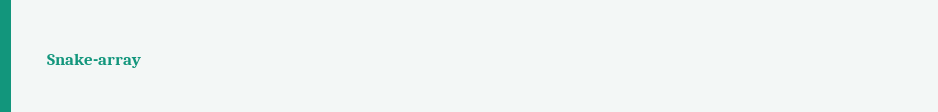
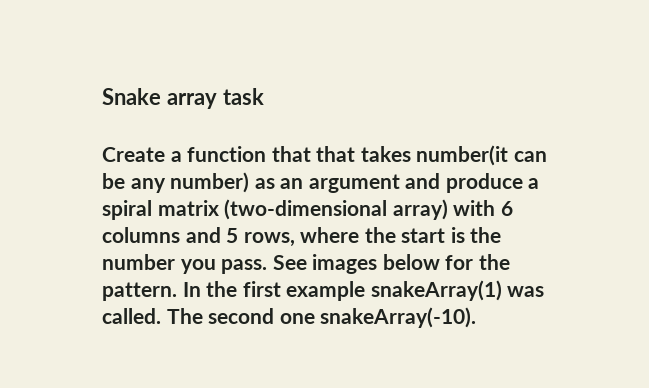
- Snake-array
+ Snake array task
+ Create a function that that takes number(it can be any number) as an argument and produce a spiral matrix (two-dimensional array) with 6 columns and 5 rows, where the start is the number you pass. See images below for the pattern. In the first example snakeArray(1) was called. The second one snakeArray(-10).

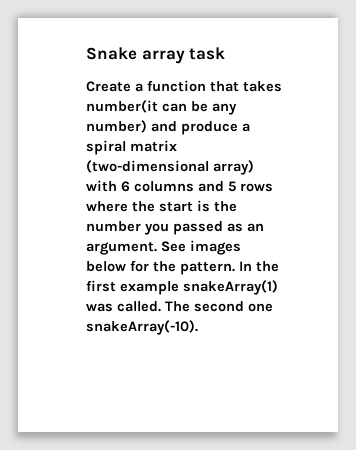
- Create a function that that takes number(it can be any number) as an argument and produce a spiral matrix (two-dimensional array) with 6 columns and 5 rows, where the start is the number you pass.
+ Create a function that takes number(it can be any number) and produce a spiral matrix (two-dimensional array) with 6 columns and 5 rows where the start is the number you passed as an argument.

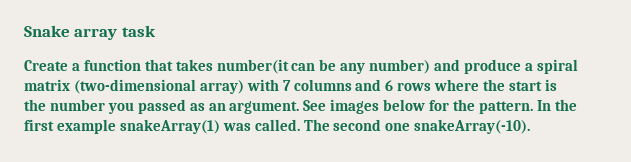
- Create a function that takes number(it can be any number) and produce a spiral matrix (two-dimensional array) with 6 columns and 5 rows where the start is the number you passed as an argument.
+ Create a function that takes number(it can be any number) and produce a spiral matrix (two-dimensional array) with 7 columns and 6 rows where the start is the number you passed as an argument.

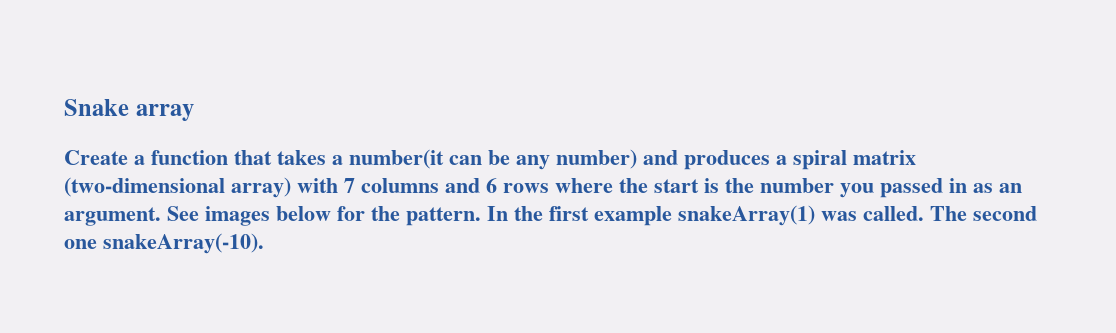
- Snake array task
+ Snake array
- Create a function that takes number(it can be any number) and produce a spiral matrix (two-dimensional array) with 7 columns and 6 rows where the start is the number you passed as an argument.
+ Create a function that takes a number(it can be any number) and produces a spiral matrix (two-dimensional array) with 7 columns and 6 rows where the start is the number you passed in as an argument.

